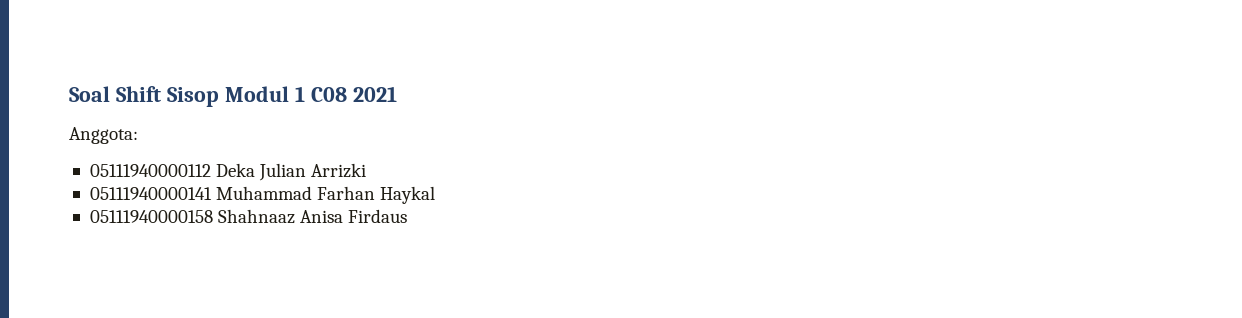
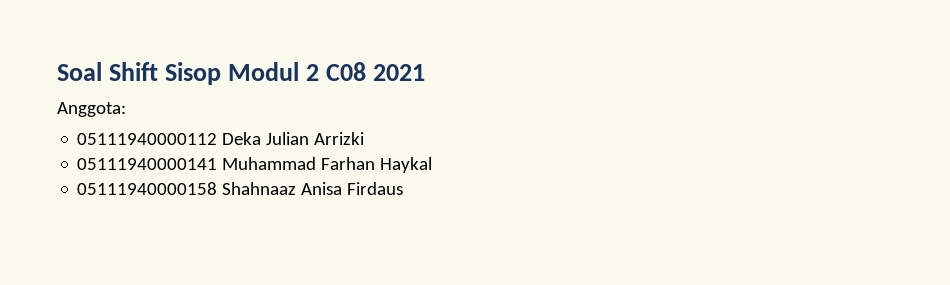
- Soal Shift Sisop Modul 1 C08 2021
+ Soal Shift Sisop Modul 2 C08 2021

